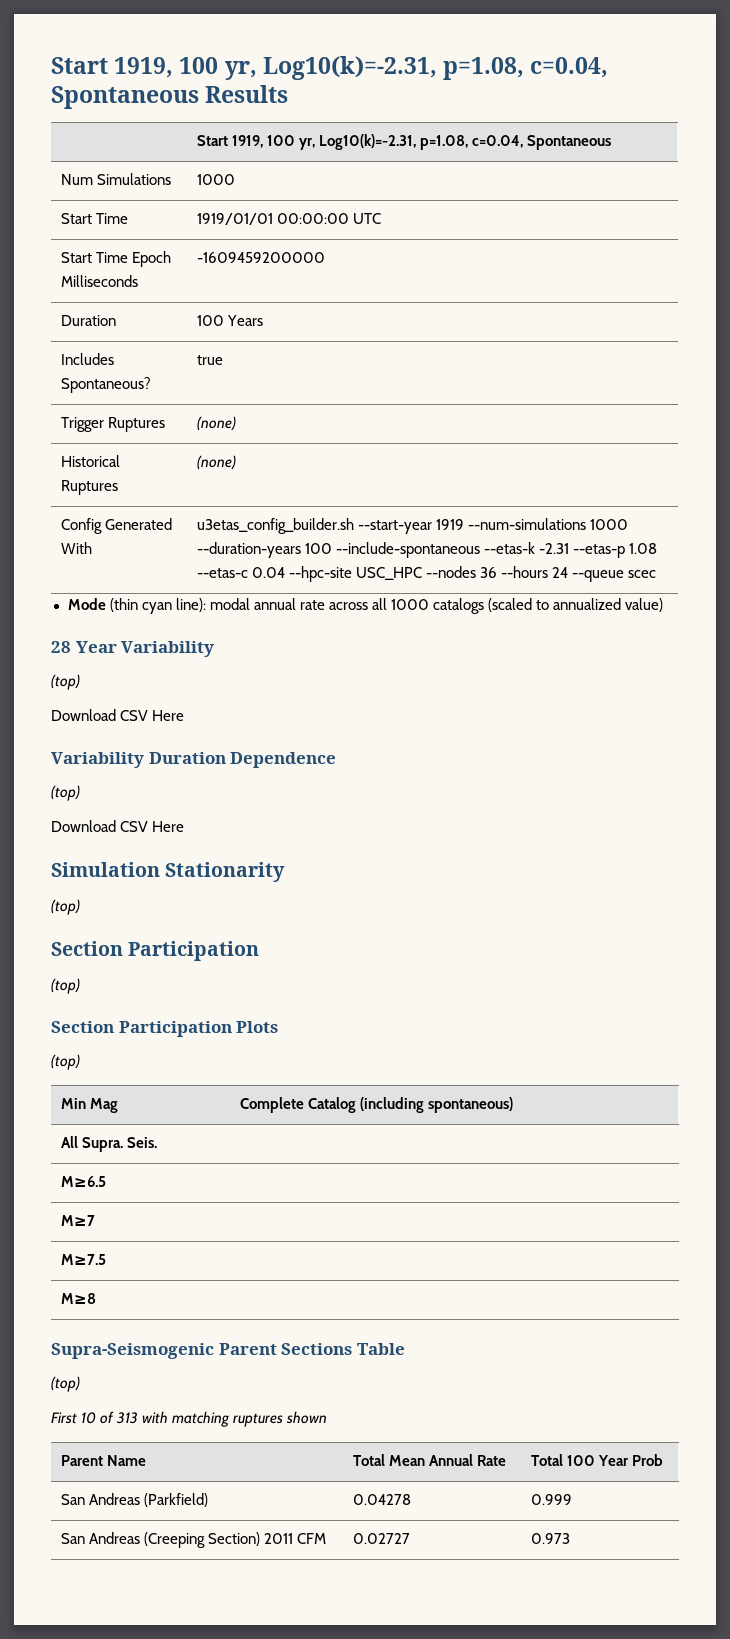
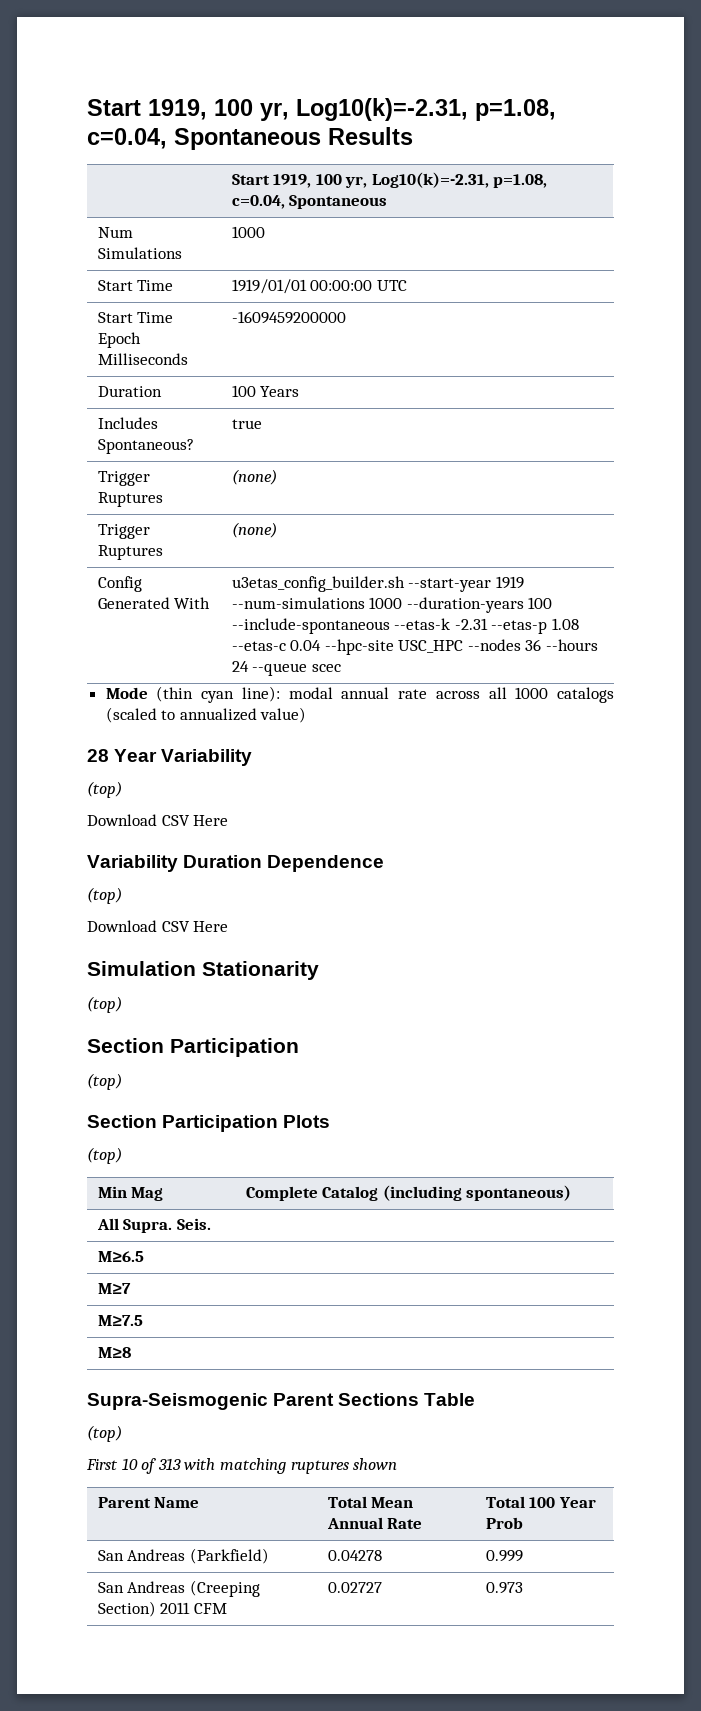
  Includes Spontaneous? | true
  Trigger Ruptures | (none)
- Historical Ruptures | (none)
+ Trigger Ruptures | (none)

